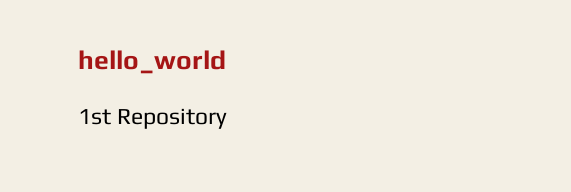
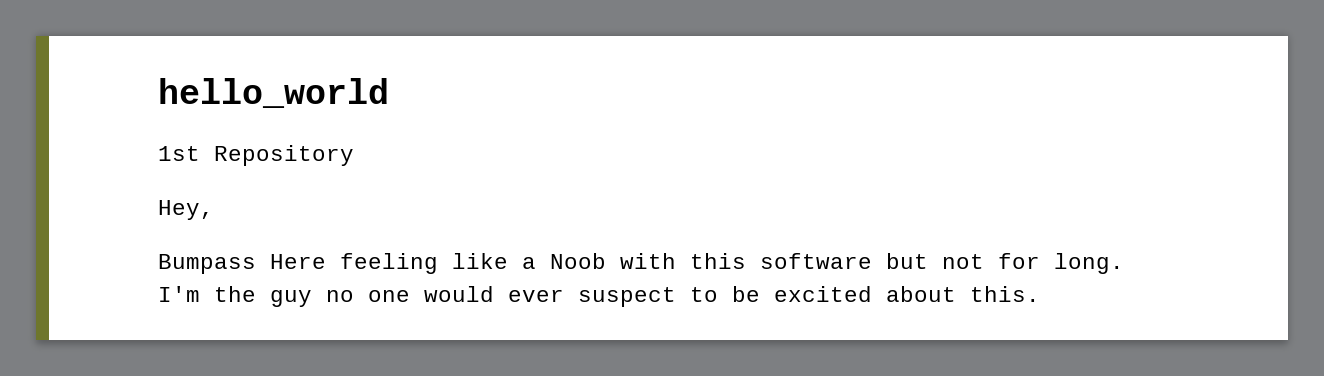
+ Hey,
+ Bumpass Here feeling like a Noob with this software but not for long. I'm the guy no one would ever suspect to be excited about this.

